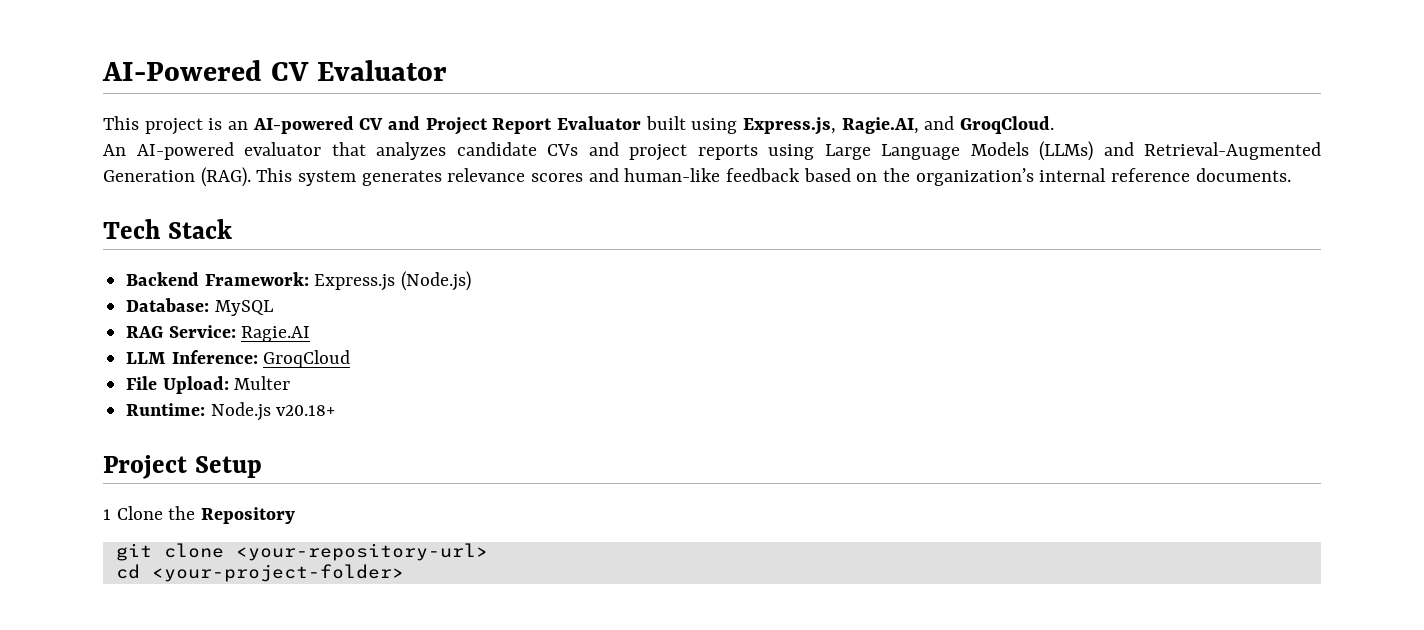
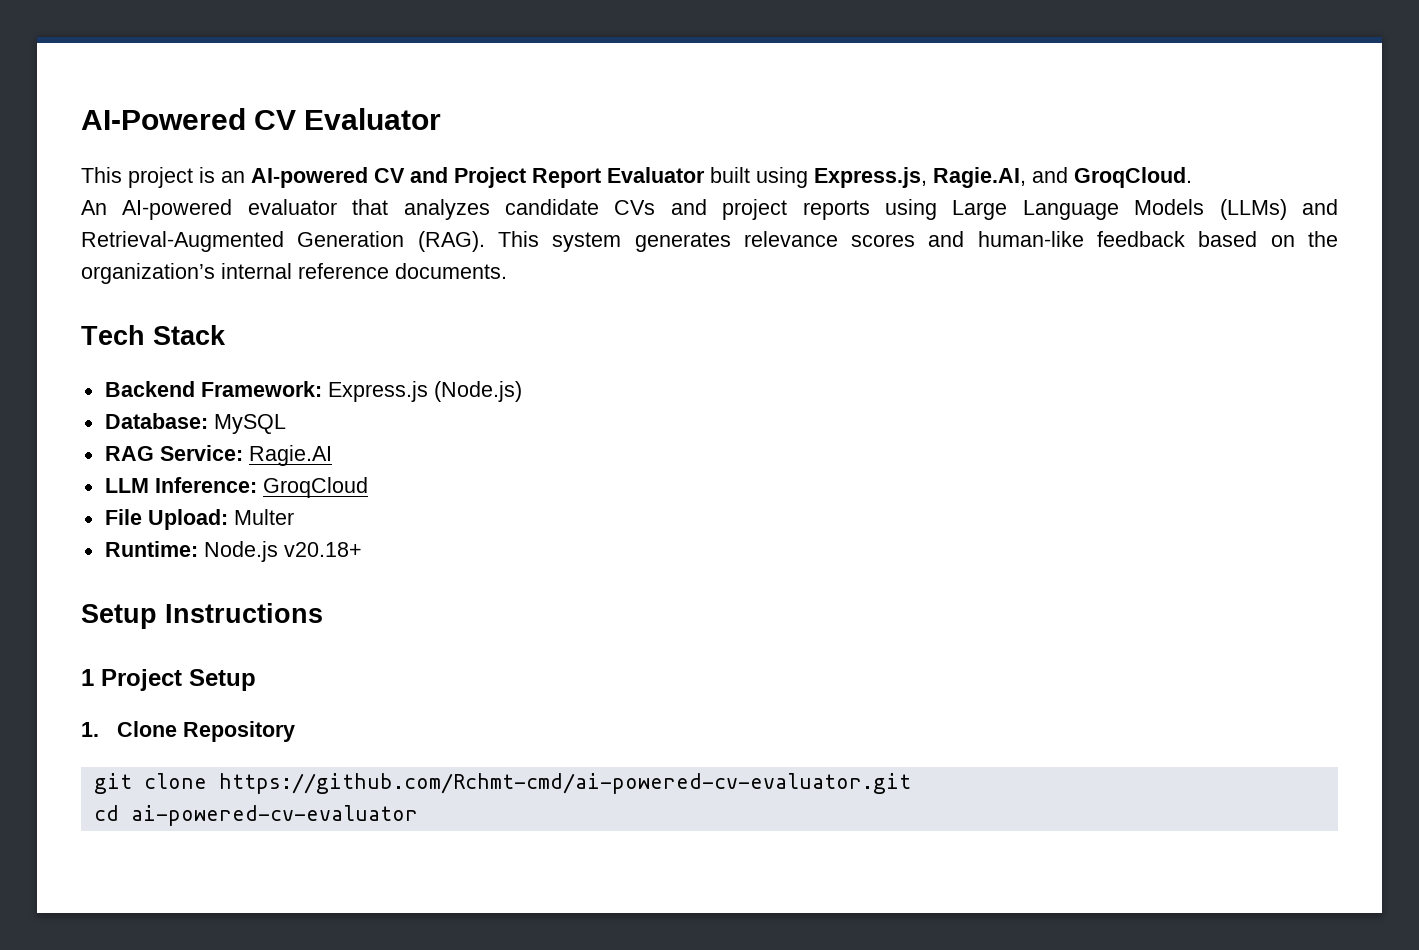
- Project Setup
+ Setup Instructions
+ 1 Project Setup
- 1 Clone the Repository
+ 1. Clone Repository
- git clone <your-repository-url>
+ git clone https://github.com/Rchmt-cmd/ai-powered-cv-evaluator.git
- cd <your-project-folder>
+ cd ai-powered-cv-evaluator

